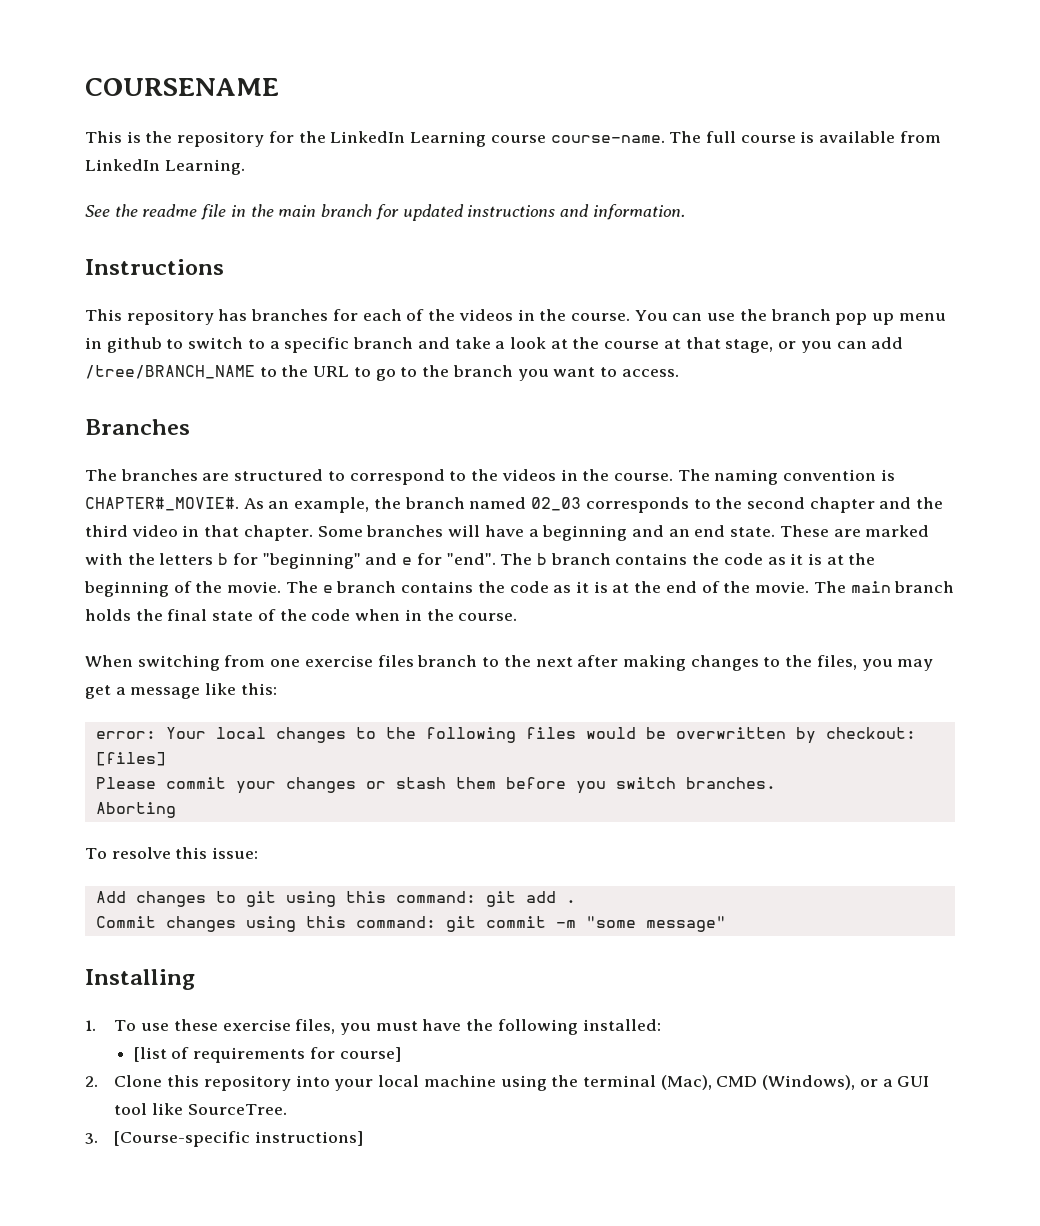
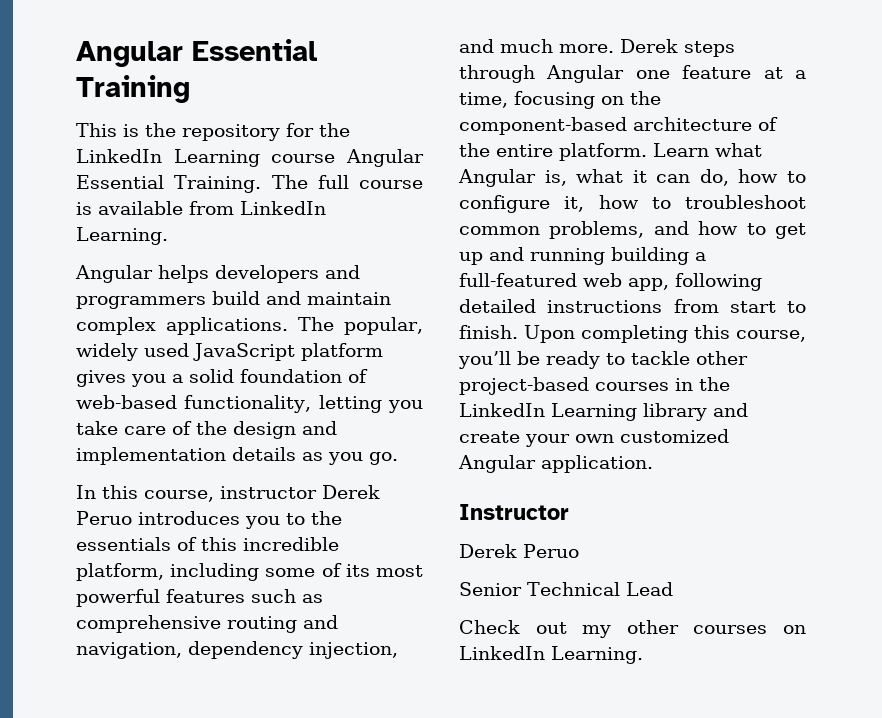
- COURSENAME
+ Angular Essential Training
- This is the repository for the LinkedIn Learning course course-name.
+ This is the repository for the LinkedIn Learning course Angular Essential Training.
- See the readme file in the main branch for updated instructions and information.
- Instructions
- This repository has branches for each of the videos in the course. You can use the branch pop up menu in github to switch to a specific branch and take a look at the course at that stage, or you can add /tree/BRANCH_NAME to the URL to go to the branch you want to access.
- Branches
- The branches are structured to correspond to the videos in the course. The naming convention is CHAPTER#_MOVIE#. As an example, the branch named 02_03 corresponds to the second chapter and the third video in that chapter. Some branches will have a beginning and an end state. These are marked with the letters b for "beginning" and e for "end". The b branch contains the code as it is at the beginning of the movie. The e branch contains the code as it is at the end of the movie. The main branch holds the final state of the code when in the course.
- When switching from one exercise files branch to the next after making changes to the files, you may get a message like this:
- error: Your local changes to the following files would be overwritten by checkout: [files]
- Please commit your changes or stash them before you switch branches.
- Aborting
- To resolve this issue:
- Add changes to git using this command: git add .
- Commit changes using this command: git commit -m "some message"
- Installing
- 1. To use these exercise files, you must have the following installed:
- [list of requirements for course]
- 2. Clone this repository into your local machine using the terminal (Mac), CMD (Windows), or a GUI tool like SourceTree.
- 3. [Course-specific instructions]
+ Angular helps developers and programmers build and maintain complex applications. The popular, widely used JavaScript platform gives you a solid foundation of web-based functionality, letting you take care of the design and implementation details as you go.
+ In this course, instructor Derek Peruo introduces you to the essentials of this incredible platform, including some of its most powerful features such as comprehensive routing and navigation, dependency injection, and much more. Derek steps through Angular one feature at a time, focusing on the component-based architecture of the entire platform. Learn what Angular is, what it can do, how to configure it, how to troubleshoot common problems, and how to get up and running building a full-featured web app, following detailed instructions from start to finish. Upon completing this course, you’ll be ready to tackle other project-based courses in the LinkedIn Learning library and create your own customized Angular application.
+ Instructor
+ Derek Peruo
+ Senior Technical Lead
+ Check out my other courses on LinkedIn Learning.

